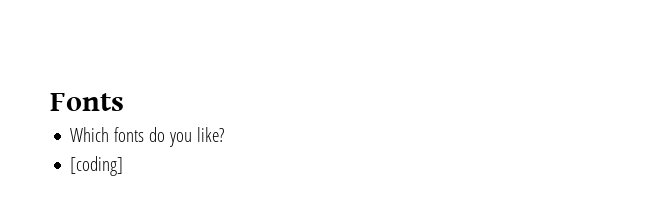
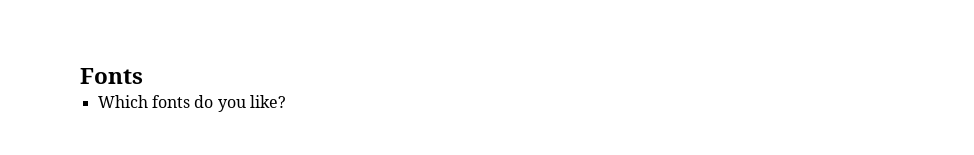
- [coding]

